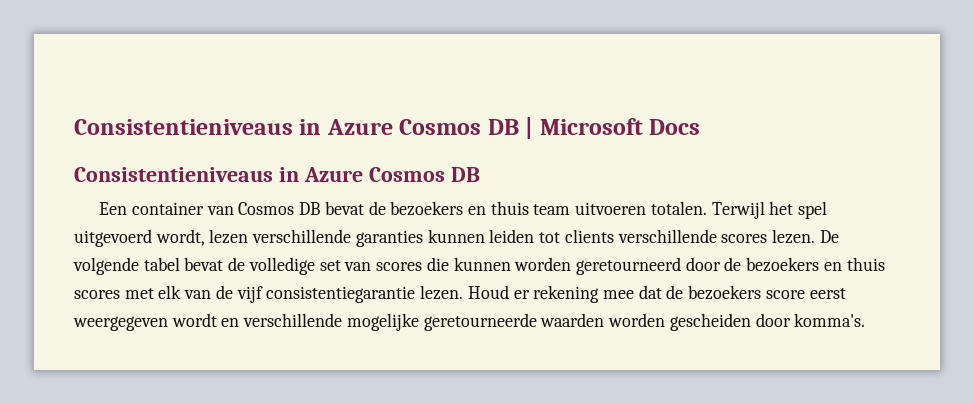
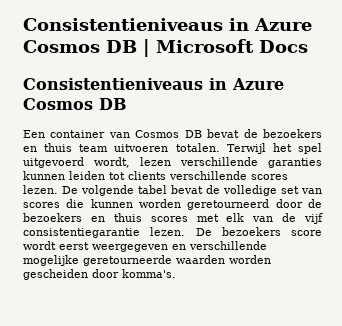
- Houd er rekening mee dat de bezoekers score eerst weergegeven wordt en verschillende mogelijke geretourneerde waarden worden gescheiden door komma's.
+ De bezoekers score wordt eerst weergegeven en verschillende mogelijke geretourneerde waarden worden gescheiden door komma's.

